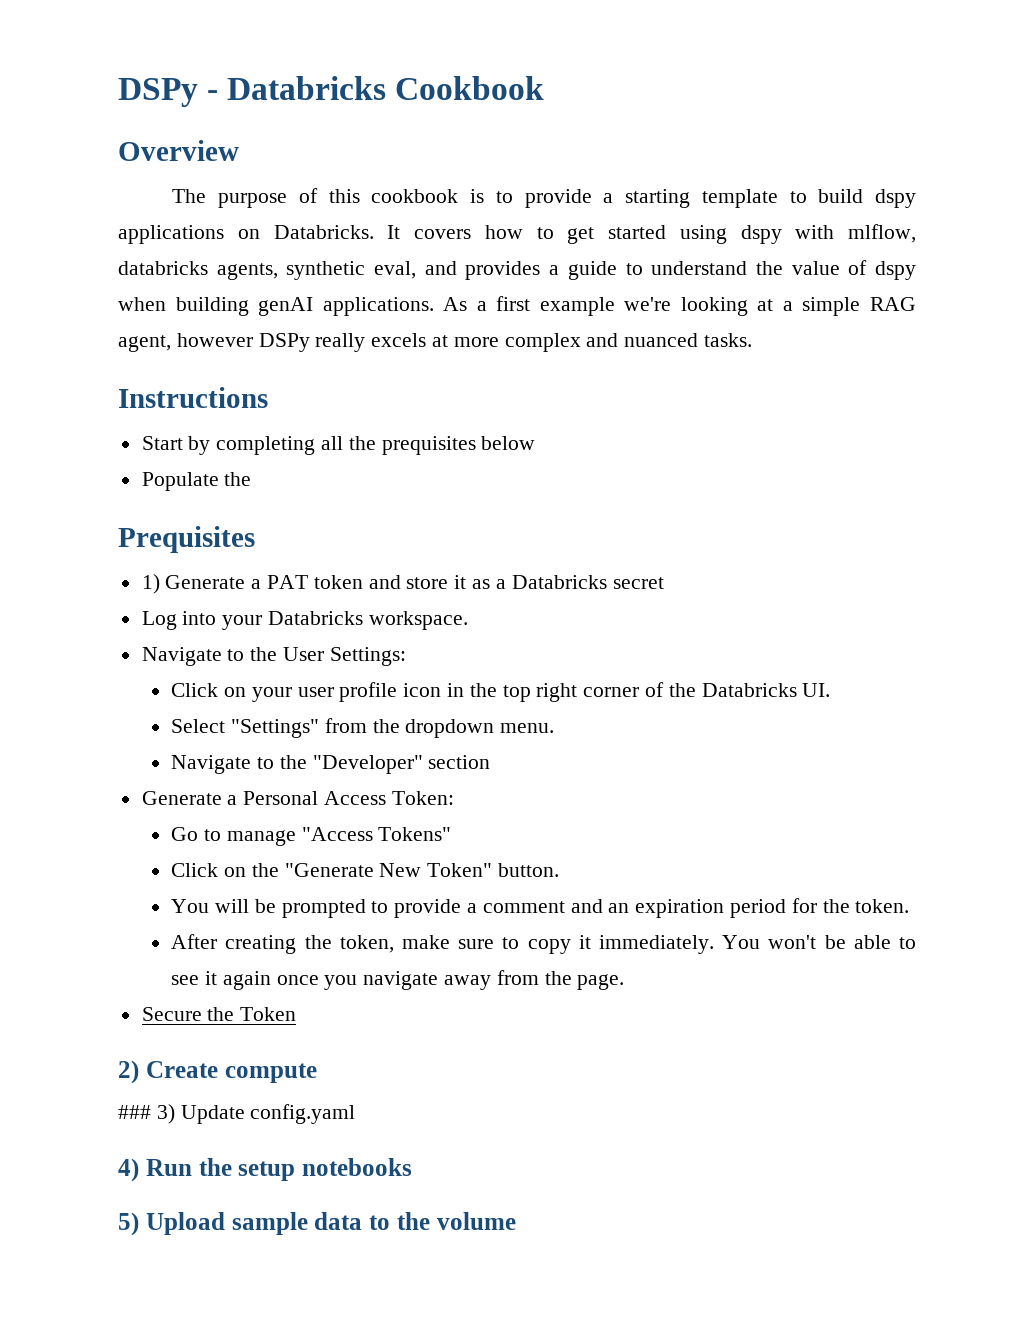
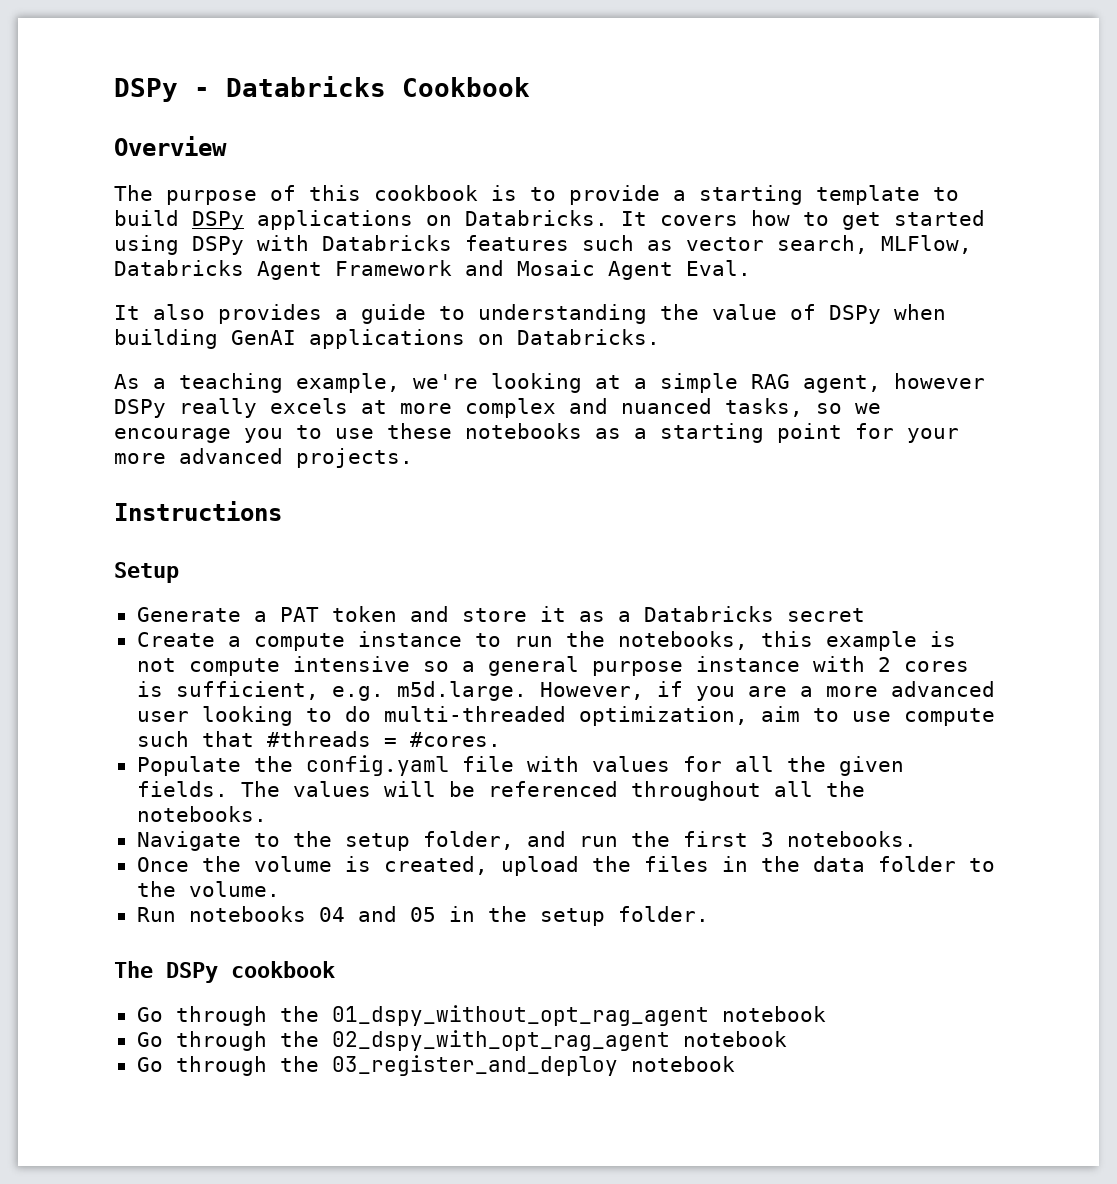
- The purpose of this cookbook is to provide a starting template to build dspy applications on Databricks.
+ The purpose of this cookbook is to provide a starting template to build DSPy applications on Databricks.
- It covers how to get started using dspy with mlflow, databricks agents, synthetic eval, and provides a guide to understand the value of dspy when building genAI applications. As a first example we're looking at a simple RAG agent, however DSPy really excels at more complex and nuanced tasks.
+ It covers how to get started using DSPy with Databricks features such as vector search, MLFlow, Databricks Agent Framework and Mosaic Agent Eval.
+ It also provides a guide to understanding the value of DSPy when building GenAI applications on Databricks.
+ As a teaching example, we're looking at a simple RAG agent, however DSPy really excels at more complex and nuanced tasks, so we encourage you to use these notebooks as a starting point for your more advanced projects.
  Instructions
- Start by completing all the prequisites below
- Populate the
- Prequisites
- 1) Generate a PAT token and store it as a Databricks secret
+ Setup
+ Generate a PAT token and store it as a Databricks secret
- Log into your Databricks workspace.
- Navigate to the User Settings:
- Click on your user profile icon in the top right corner of the Databricks UI.
- Select "Settings" from the dropdown menu.
- Navigate to the "Developer" section
- Generate a Personal Access Token:
- Go to manage "Access Tokens"
- Click on the "Generate New Token" button.
- You will be prompted to provide a comment and an expiration period for the token.
- After creating the token, make sure to copy it immediately. You won't be able to see it again once you navigate away from the page.
- Secure the Token
- 2) Create compute
- ### 3) Update config.yaml
- 4) Run the setup notebooks
- 5) Upload sample data to the volume
+ Create a compute instance to run the notebooks, this example is not compute intensive so a general purpose instance with 2 cores is sufficient, e.g. m5d.large. However, if you are a more advanced user looking to do multi-threaded optimization, aim to use compute such that #threads = #cores.
+ Populate the config.yaml file with values for all the given fields. The values will be referenced throughout all the notebooks.
+ Navigate to the setup folder, and run the first 3 notebooks.
+ Once the volume is created, upload the files in the data folder to the volume.
+ Run notebooks 04 and 05 in the setup folder.
+ The DSPy cookbook
+ Go through the 01_dspy_without_opt_rag_agent notebook
+ Go through the 02_dspy_with_opt_rag_agent notebook
+ Go through the 03_register_and_deploy notebook

